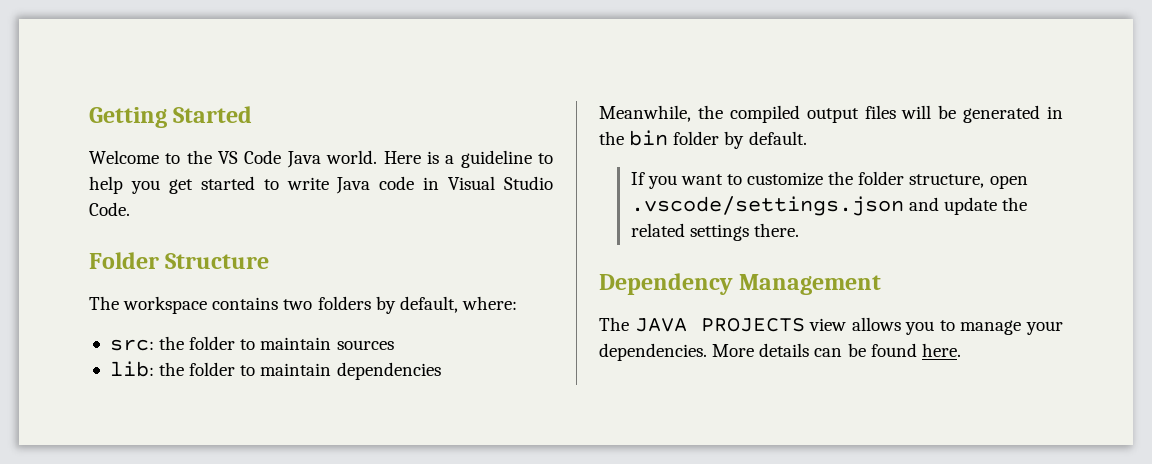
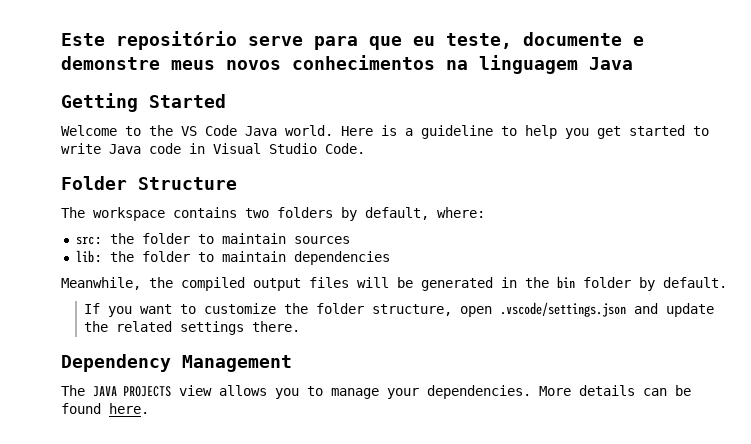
+ Este repositório serve para que eu teste, documente e demonstre meus novos conhecimentos na linguagem Java

